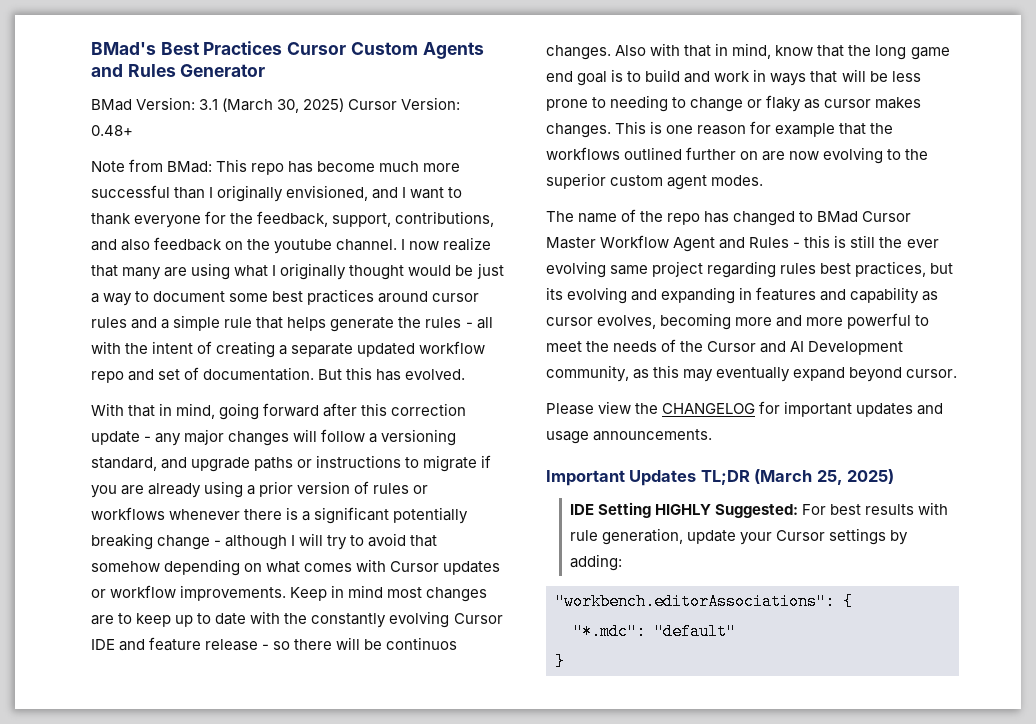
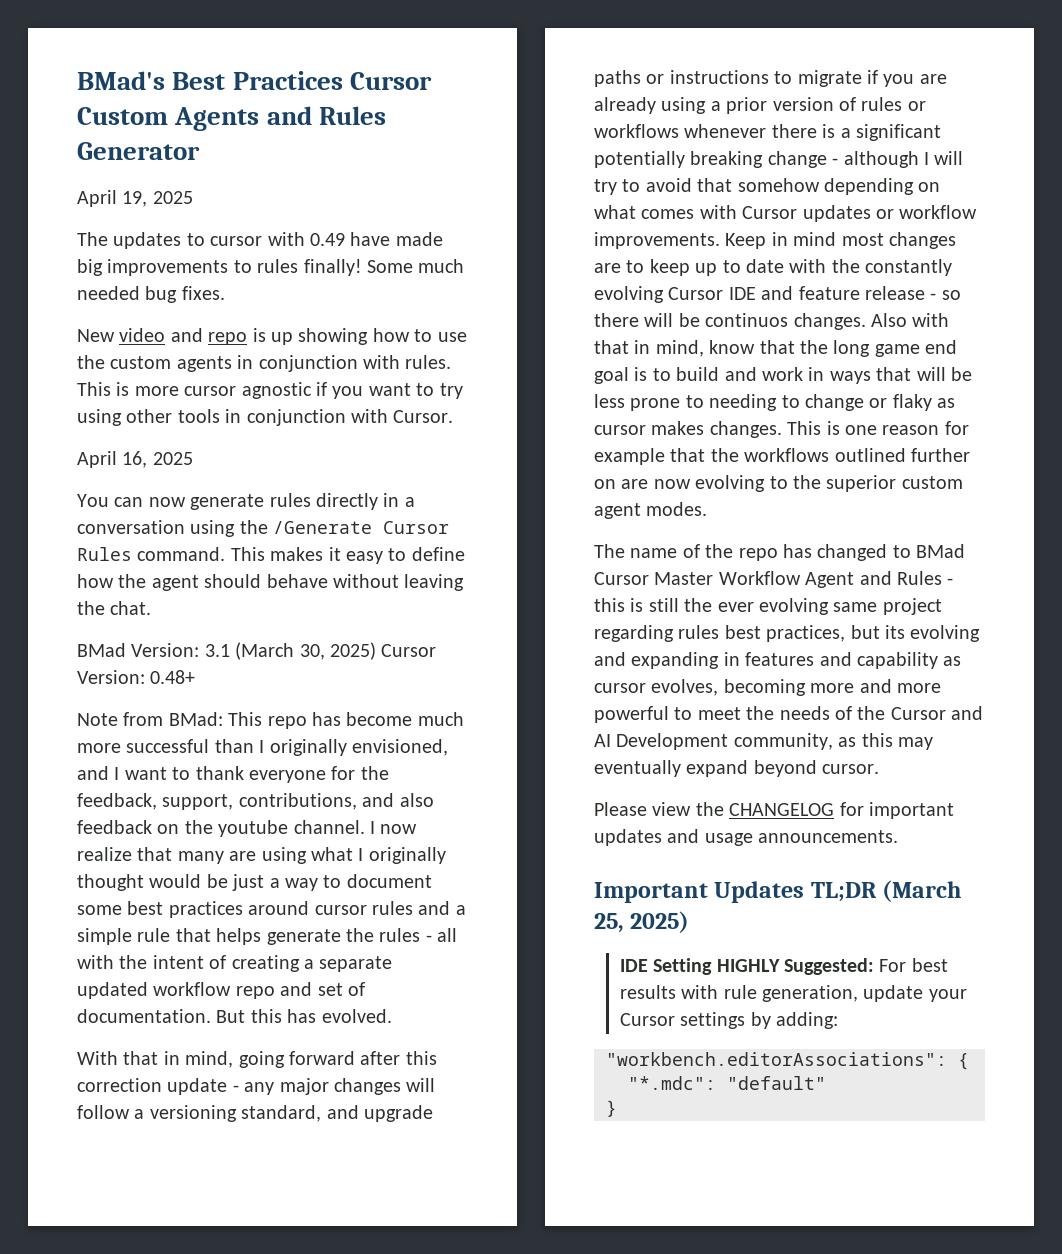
+ April 19, 2025
+ The updates to cursor with 0.49 have made big improvements to rules finally! Some much needed bug fixes.
+ New video and repo is up showing how to use the custom agents in conjunction with rules. This is more cursor agnostic if you want to try using other tools in conjunction with Cursor.
+ April 16, 2025
+ You can now generate rules directly in a conversation using the /Generate Cursor Rules command. This makes it easy to define how the agent should behave without leaving the chat.

